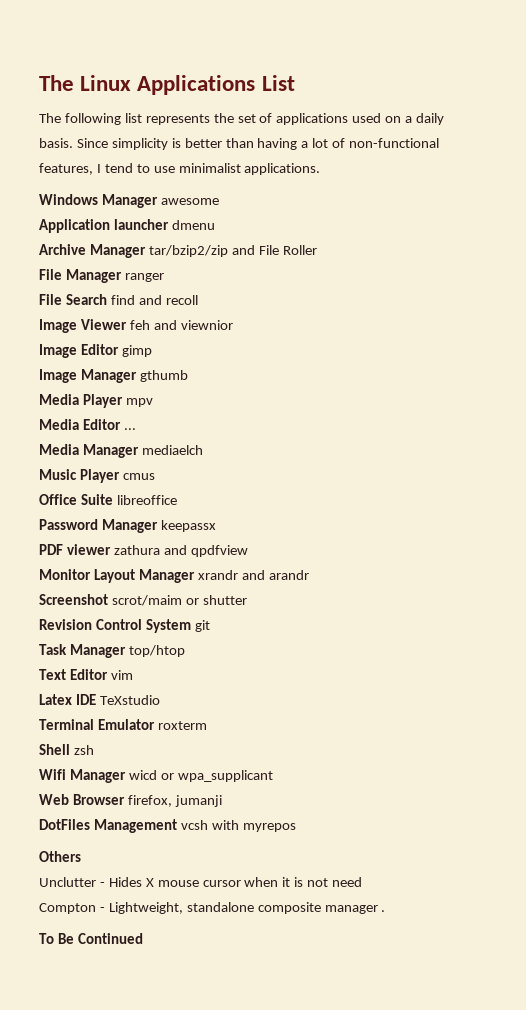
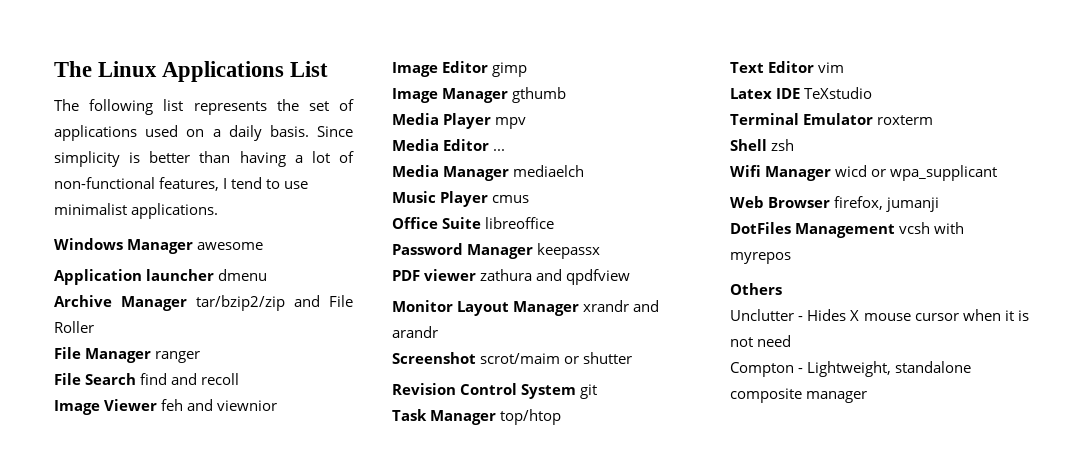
- Compton - Lightweight, standalone composite manager .
- To Be Continued
+ Compton - Lightweight, standalone composite manager

